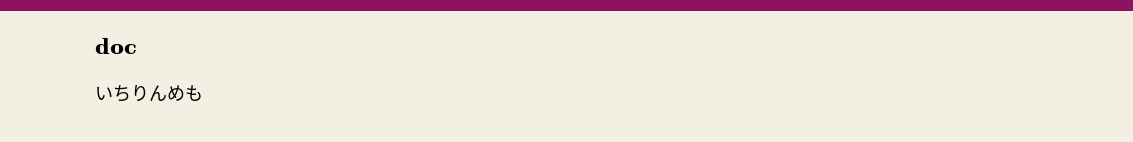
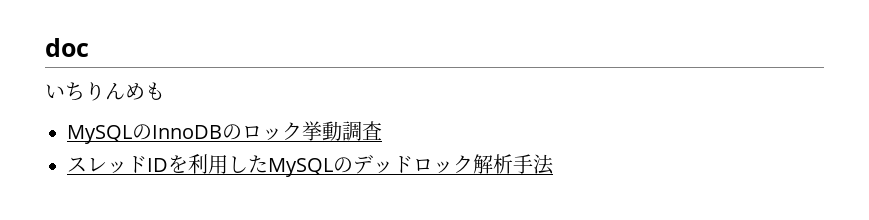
+ MySQLのInnoDBのロック挙動調査
+ スレッドIDを利用したMySQLのデッドロック解析手法

